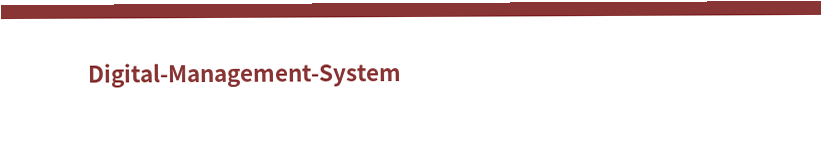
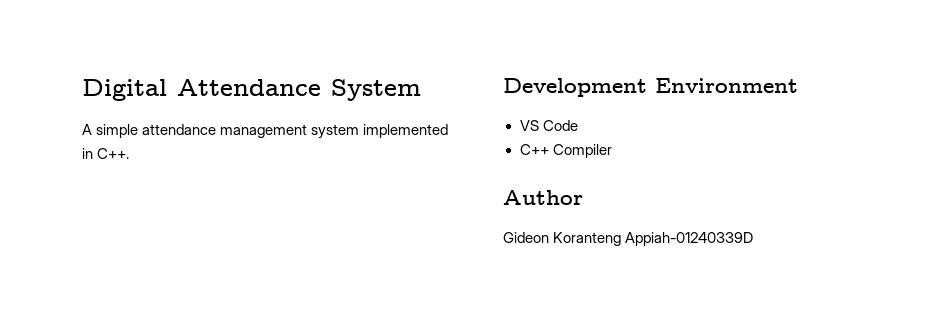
- Digital-Management-System
+ Digital Attendance System
+ A simple attendance management system implemented in C++.
+ Development Environment
+ VS Code
+ C++ Compiler
+ Author
+ Gideon Koranteng Appiah-01240339D

